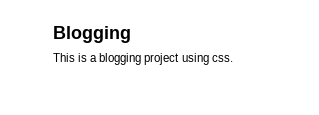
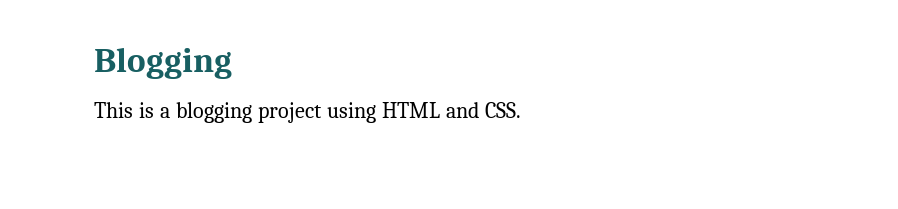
- This is a blogging project using css.
+ This is a blogging project using HTML and CSS.

